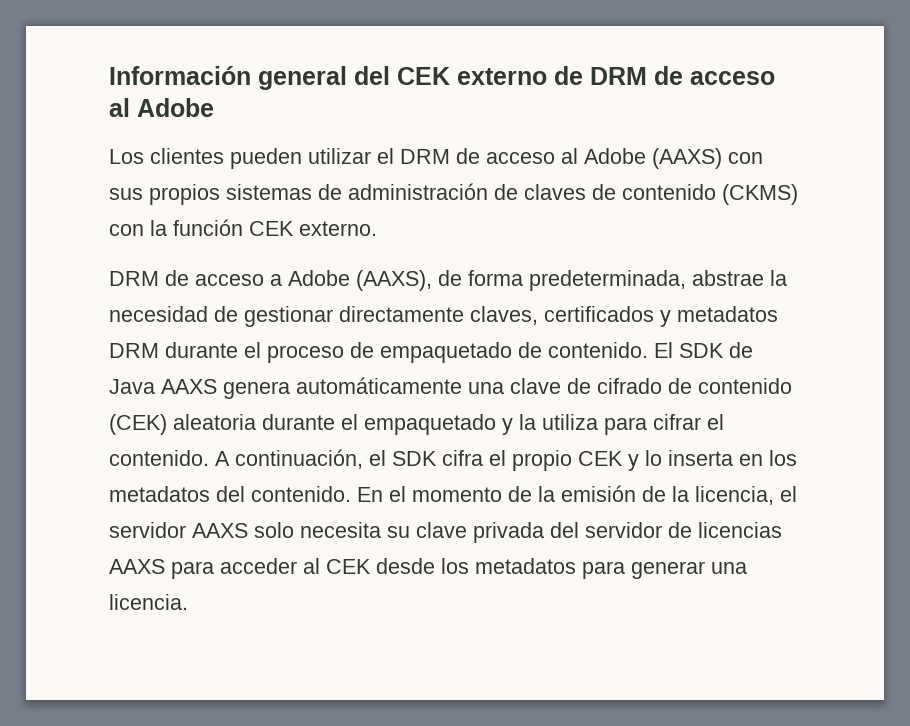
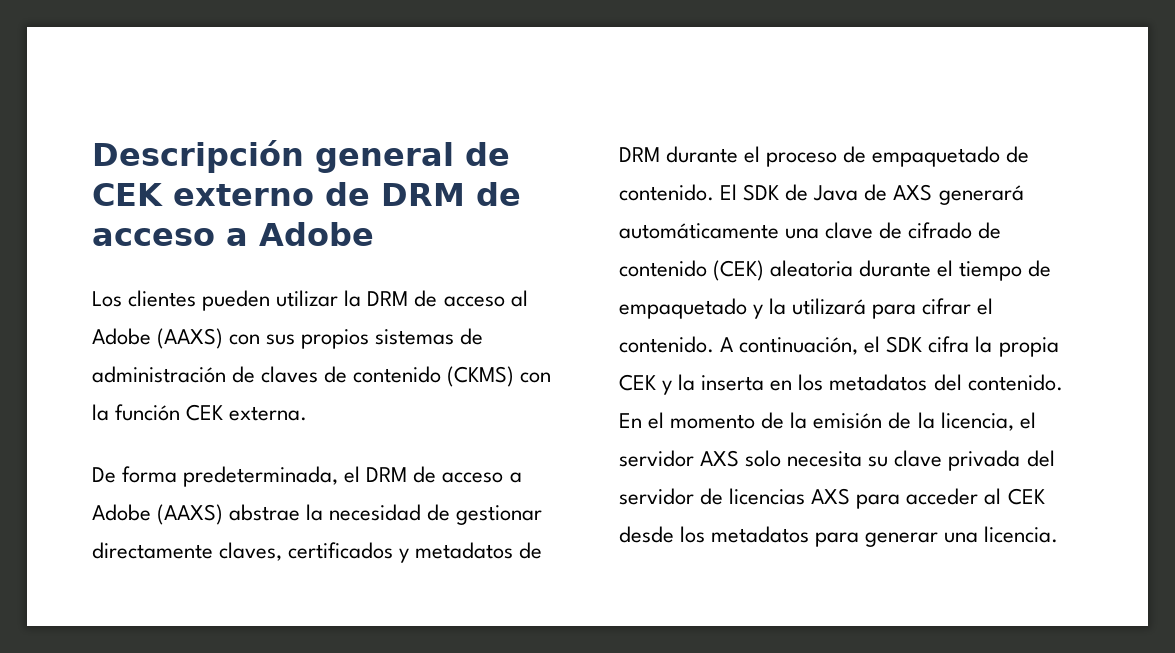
- Información general del CEK externo de DRM de acceso al Adobe
+ Descripción general de CEK externo de DRM de acceso a Adobe
- Los clientes pueden utilizar el DRM de acceso al Adobe (AAXS) con sus propios sistemas de administración de claves de contenido (CKMS) con la función CEK externo.
- DRM de acceso a Adobe (AAXS), de forma predeterminada, abstrae la necesidad de gestionar directamente claves, certificados y metadatos DRM durante el proceso de empaquetado de contenido.
+ Los clientes pueden utilizar la DRM de acceso al Adobe (AAXS) con sus propios sistemas de administración de claves de contenido (CKMS) con la función CEK externa.
+ De forma predeterminada, el DRM de acceso a Adobe (AAXS) abstrae la necesidad de gestionar directamente claves, certificados y metadatos de DRM durante el proceso de empaquetado de contenido.
- El SDK de Java AAXS genera automáticamente una clave de cifrado de contenido (CEK) aleatoria durante el empaquetado y la utiliza para cifrar el contenido.
+ El SDK de Java de AXS generará automáticamente una clave de cifrado de contenido (CEK) aleatoria durante el tiempo de empaquetado y la utilizará para cifrar el contenido.
- A continuación, el SDK cifra el propio CEK y lo inserta en los metadatos del contenido.
+ A continuación, el SDK cifra la propia CEK y la inserta en los metadatos del contenido.
- En el momento de la emisión de la licencia, el servidor AAXS solo necesita su clave privada del servidor de licencias AAXS para acceder al CEK desde los metadatos para generar una licencia.
+ En el momento de la emisión de la licencia, el servidor AXS solo necesita su clave privada del servidor de licencias AXS para acceder al CEK desde los metadatos para generar una licencia.

